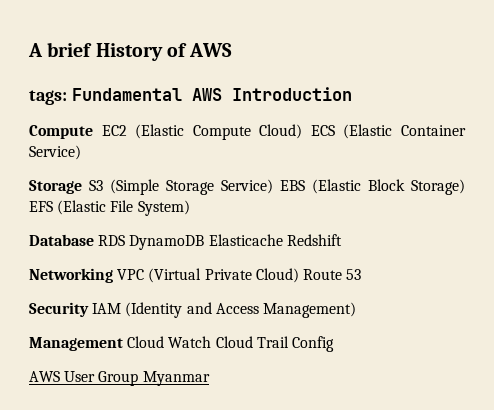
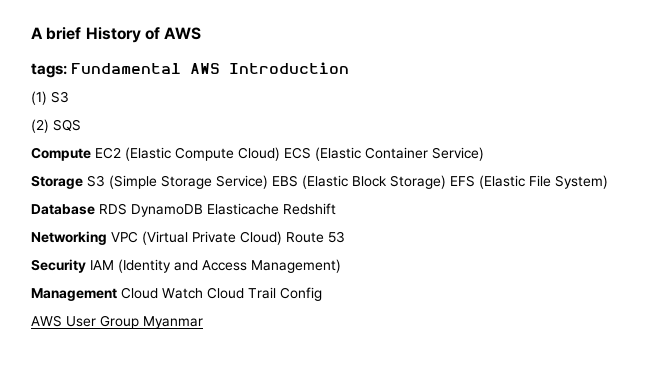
+ (1) S3
+ (2) SQS

